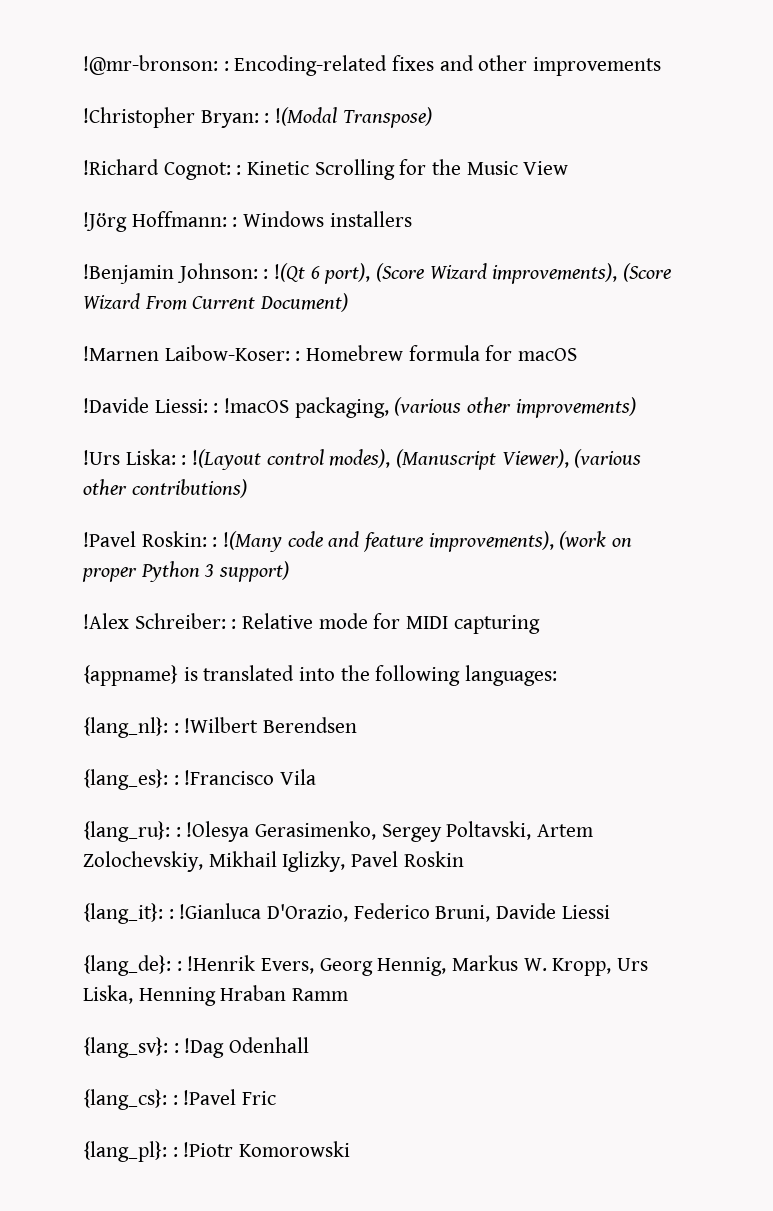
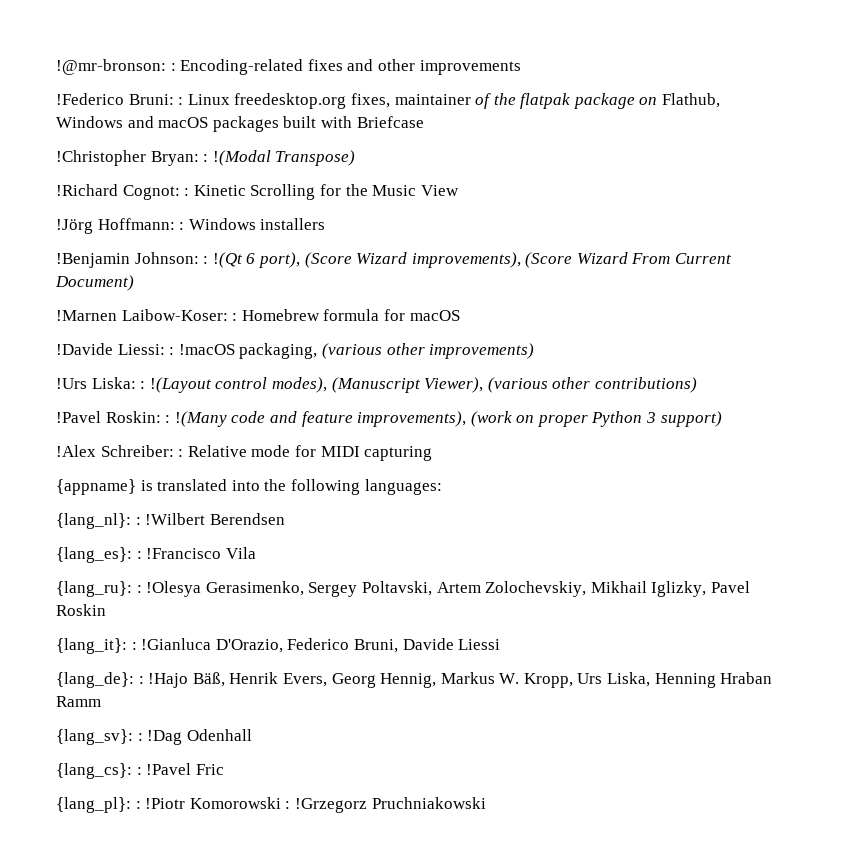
+ !Federico Bruni: : Linux freedesktop.org fixes, maintainer of the flatpak package on Flathub, Windows and macOS packages built with Briefcase
- {lang_de}: : !Henrik Evers, Georg Hennig, Markus W. Kropp, Urs Liska, Henning Hraban Ramm
+ {lang_de}: : !Hajo Bäß, Henrik Evers, Georg Hennig, Markus W. Kropp, Urs Liska, Henning Hraban Ramm
- {lang_pl}: : !Piotr Komorowski
+ {lang_pl}: : !Piotr Komorowski : !Grzegorz Pruchniakowski

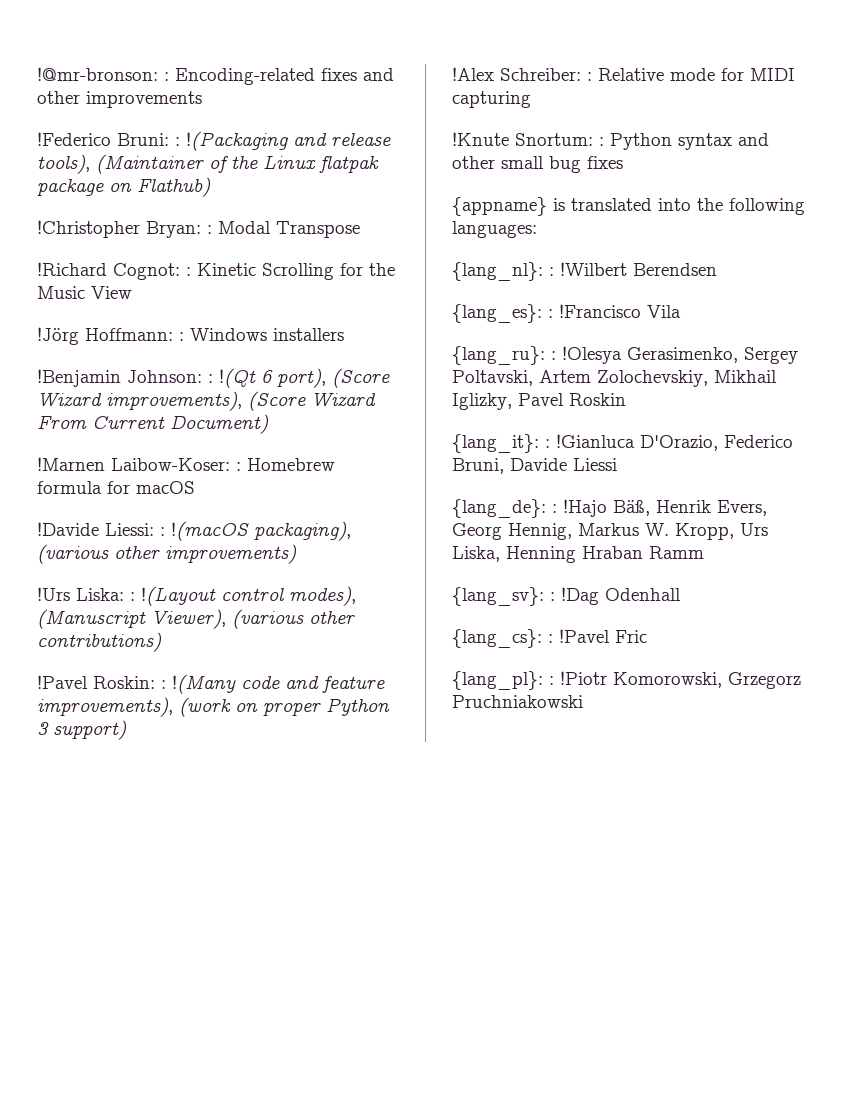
- !Federico Bruni: : Linux freedesktop.org fixes, maintainer of the flatpak package on Flathub, Windows and macOS packages built with Briefcase
+ !Federico Bruni: : !(Packaging and release tools), (Maintainer of the Linux flatpak package on Flathub)
- !Christopher Bryan: : !(Modal Transpose)
+ !Christopher Bryan: : Modal Transpose
- !Davide Liessi: : !macOS packaging, (various other improvements)
+ !Davide Liessi: : !(macOS packaging), (various other improvements)
+ !Knute Snortum: : Python syntax and other small bug fixes
- {lang_pl}: : !Piotr Komorowski : !Grzegorz Pruchniakowski
+ {lang_pl}: : !Piotr Komorowski, Grzegorz Pruchniakowski

